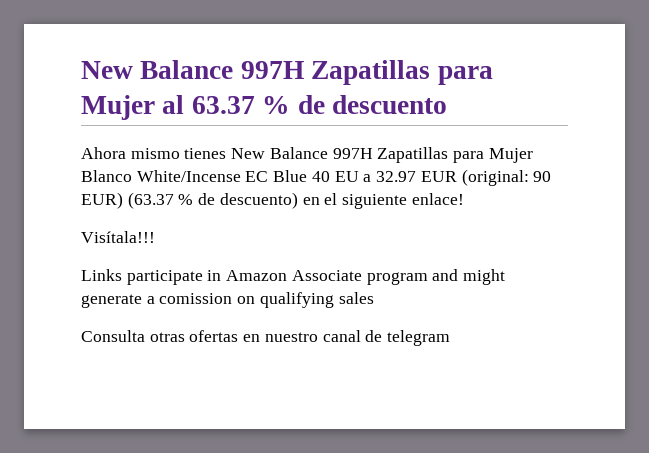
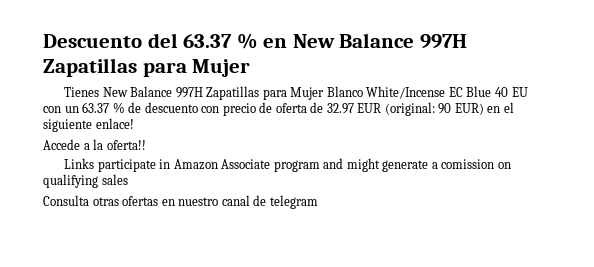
- New Balance 997H Zapatillas para Mujer al 63.37 % de descuento
- Ahora mismo tienes New Balance 997H Zapatillas para Mujer Blanco White/Incense EC Blue 40 EU a 32.97 EUR (original: 90 EUR) (63.37 % de descuento) en el siguiente enlace!
+ Descuento del 63.37 % en New Balance 997H Zapatillas para Mujer
+ Tienes New Balance 997H Zapatillas para Mujer Blanco White/Incense EC Blue 40 EU con un 63.37 % de descuento con precio de oferta de 32.97 EUR (original: 90 EUR) en el siguiente enlace!
- Visítala!!!
+ Accede a la oferta!!

